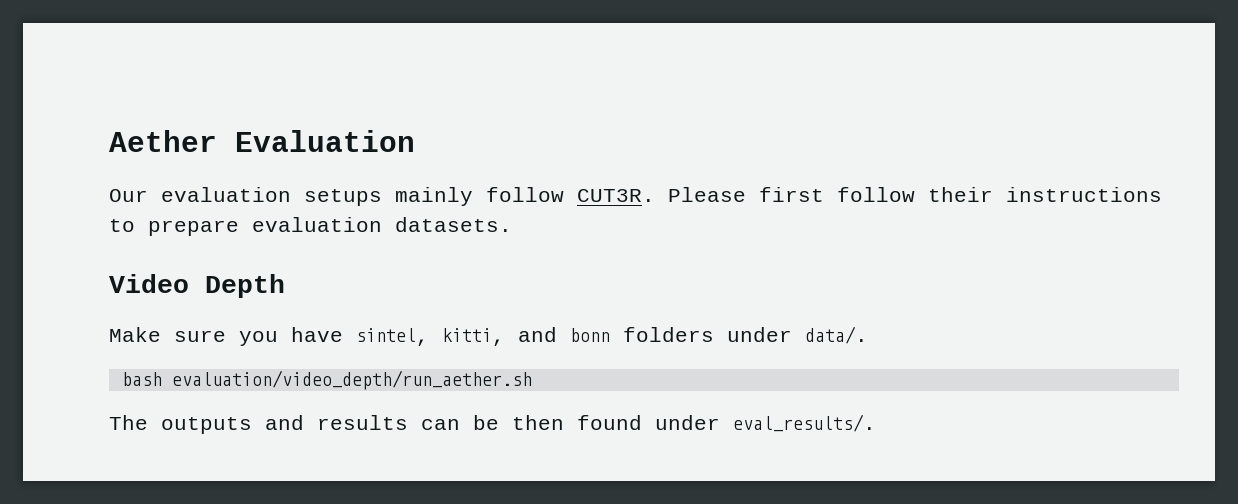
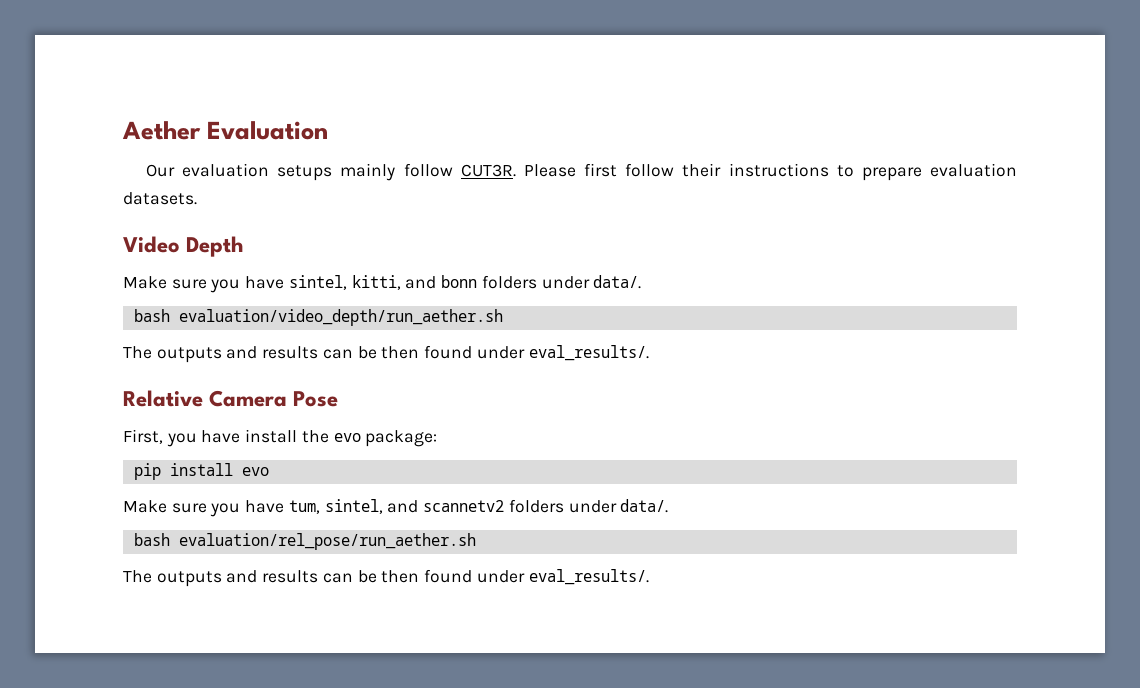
+ Relative Camera Pose
+ First, you have install the evo package:
+ pip install evo
+ Make sure you have tum, sintel, and scannetv2 folders under data/.
+ bash evaluation/rel_pose/run_aether.sh
+ The outputs and results can be then found under eval_results/.

